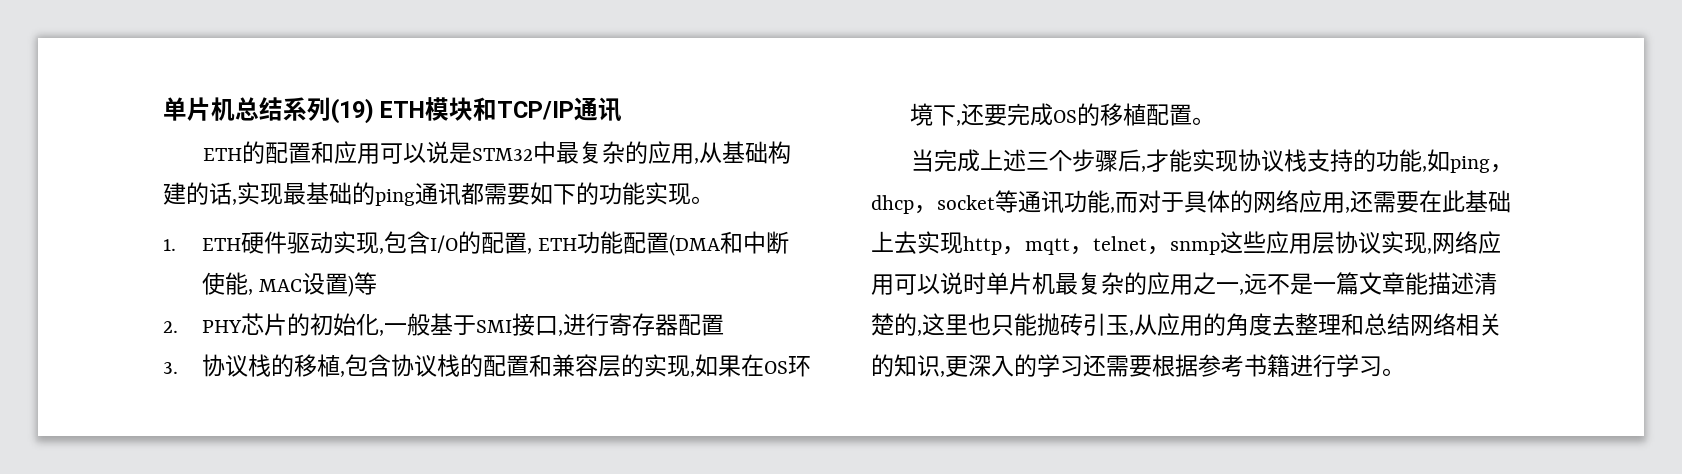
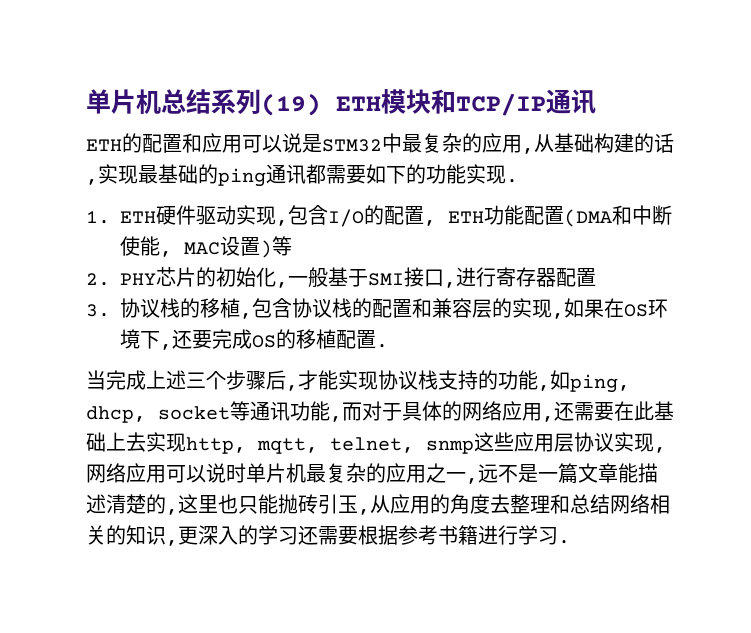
- ETH的配置和应用可以说是STM32中最复杂的应用,从基础构建的话,实现最基础的ping通讯都需要如下的功能实现。
+ ETH的配置和应用可以说是STM32中最复杂的应用,从基础构建的话,实现最基础的ping通讯都需要如下的功能实现.
- 3.协议栈的移植,包含协议栈的配置和兼容层的实现,如果在OS环境下,还要完成OS的移植配置。
+ 3.协议栈的移植,包含协议栈的配置和兼容层的实现,如果在OS环境下,还要完成OS的移植配置.
- 当完成上述三个步骤后,才能实现协议栈支持的功能,如ping，dhcp，socket等通讯功能,而对于具体的网络应用,还需要在此基础上去实现http，mqtt，telnet，snmp这些应用层协议实现,网络应用可以说时单片机最复杂的应用之一,远不是一篇文章能描述清楚的,这里也只能抛砖引玉,从应用的角度去整理和总结网络相关的知识,更深入的学习还需要根据参考书籍进行学习。
+ 当完成上述三个步骤后,才能实现协议栈支持的功能,如ping, dhcp, socket等通讯功能,而对于具体的网络应用,还需要在此基础上去实现http, mqtt, telnet, snmp这些应用层协议实现,网络应用可以说时单片机最复杂的应用之一,远不是一篇文章能描述清楚的,这里也只能抛砖引玉,从应用的角度去整理和总结网络相关的知识,更深入的学习还需要根据参考书籍进行学习.

